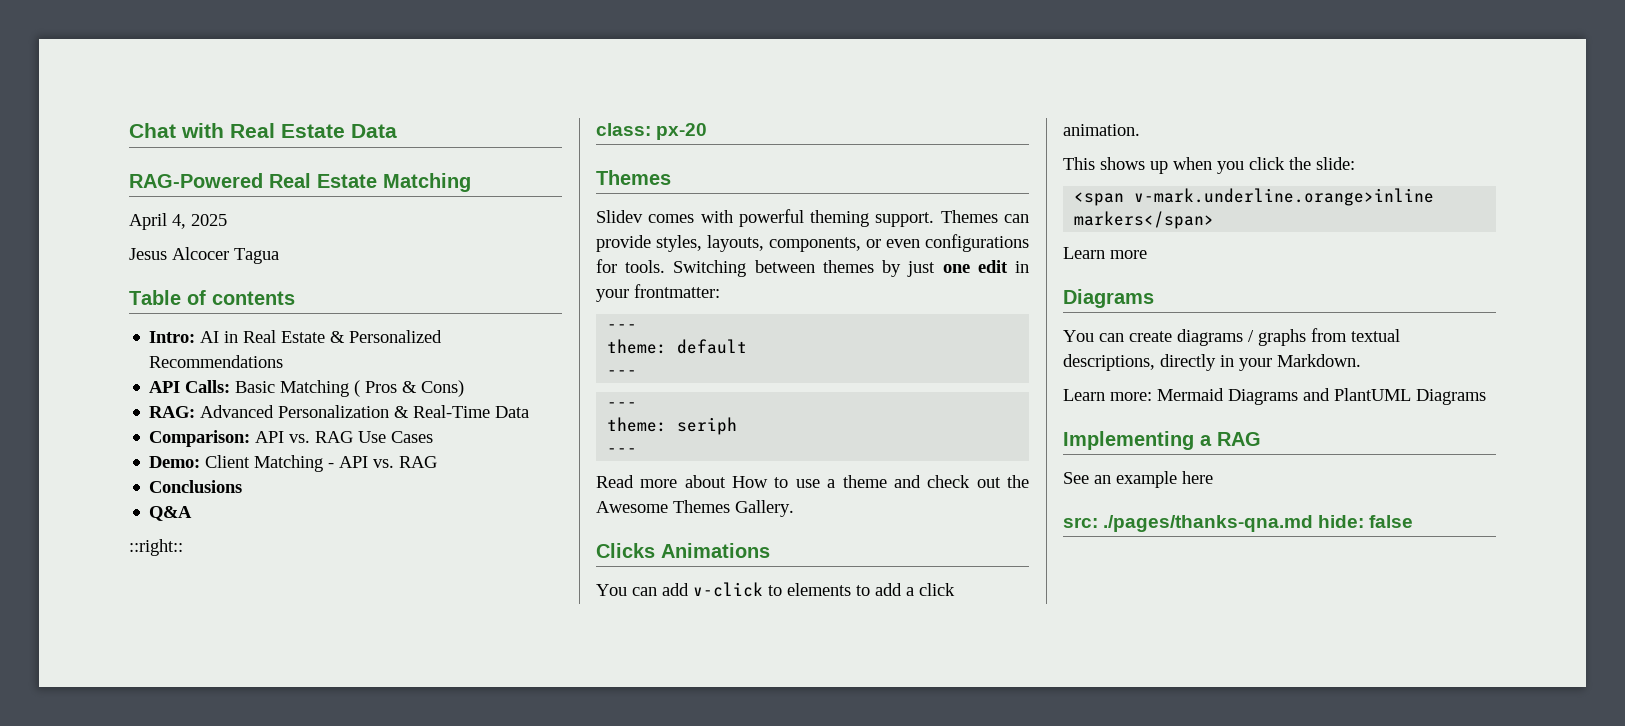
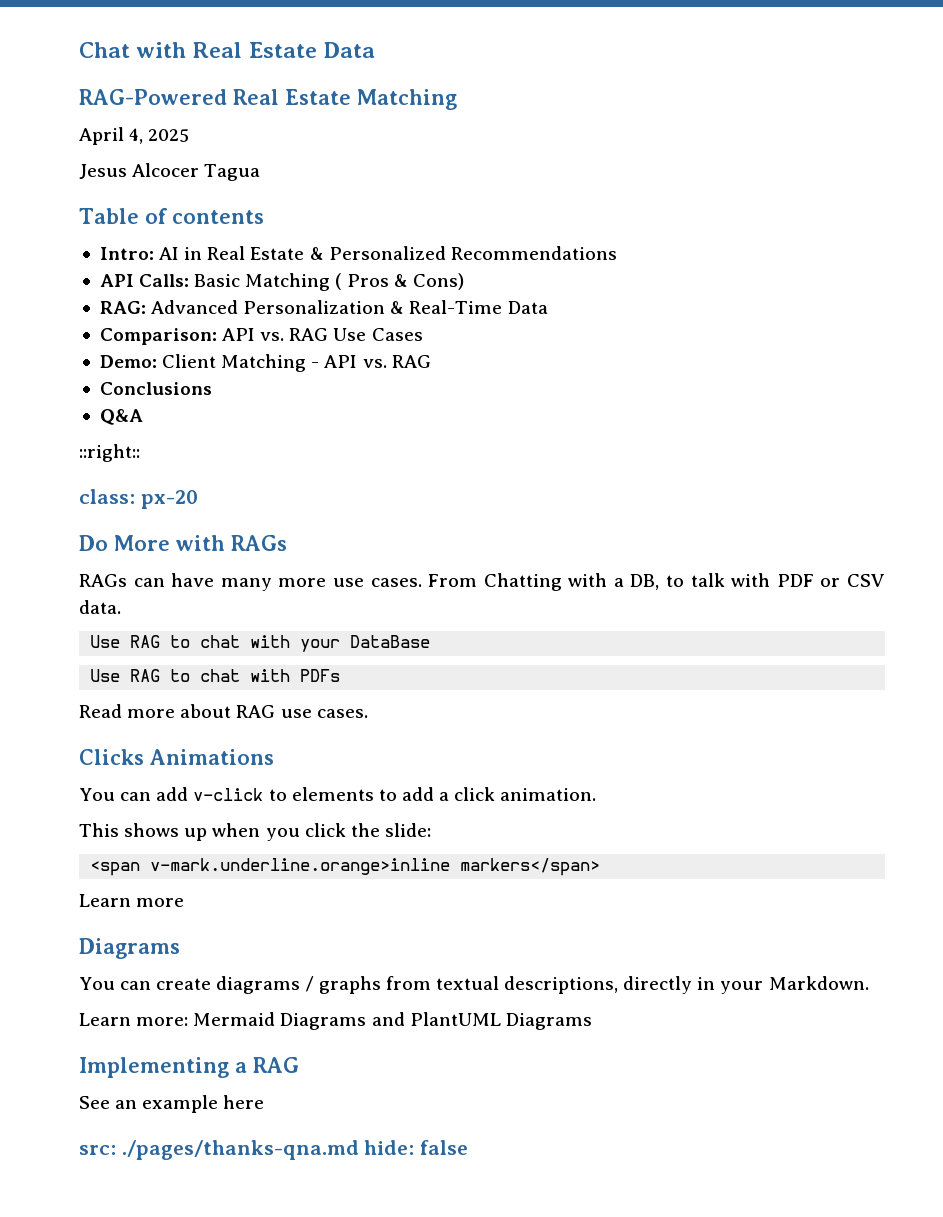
  class: px-20
- Themes
- Slidev comes with powerful theming support. Themes can provide styles, layouts, components, or even configurations for tools. Switching between themes by just one edit in your frontmatter:
- ---
- theme: default
- ---
- ---
- theme: seriph
- ---
- Read more about How to use a theme and check out the Awesome Themes Gallery.
+ Do More with RAGs
+ RAGs can have many more use cases. From Chatting with a DB, to talk with PDF or CSV data.
+ Use RAG to chat with your DataBase
+ Use RAG to chat with PDFs
+ Read more about RAG use cases.

